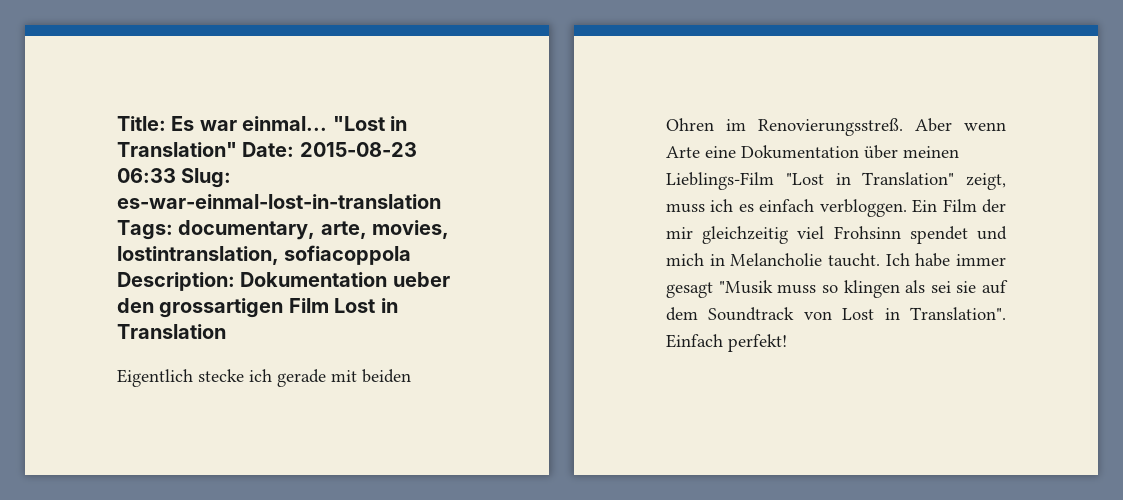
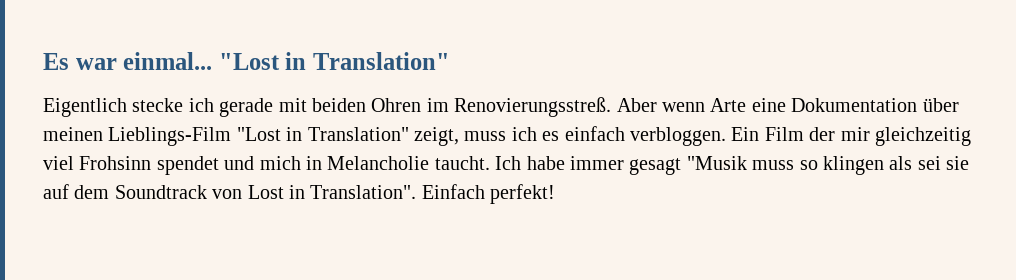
- Title: Es war einmal... "Lost in Translation" Date: 2015-08-23 06:33 Slug: es-war-einmal-lost-in-translation Tags: documentary, arte, movies, lostintranslation, sofiacoppola Description: Dokumentation ueber den grossartigen Film Lost in Translation
+ Es war einmal... "Lost in Translation"

